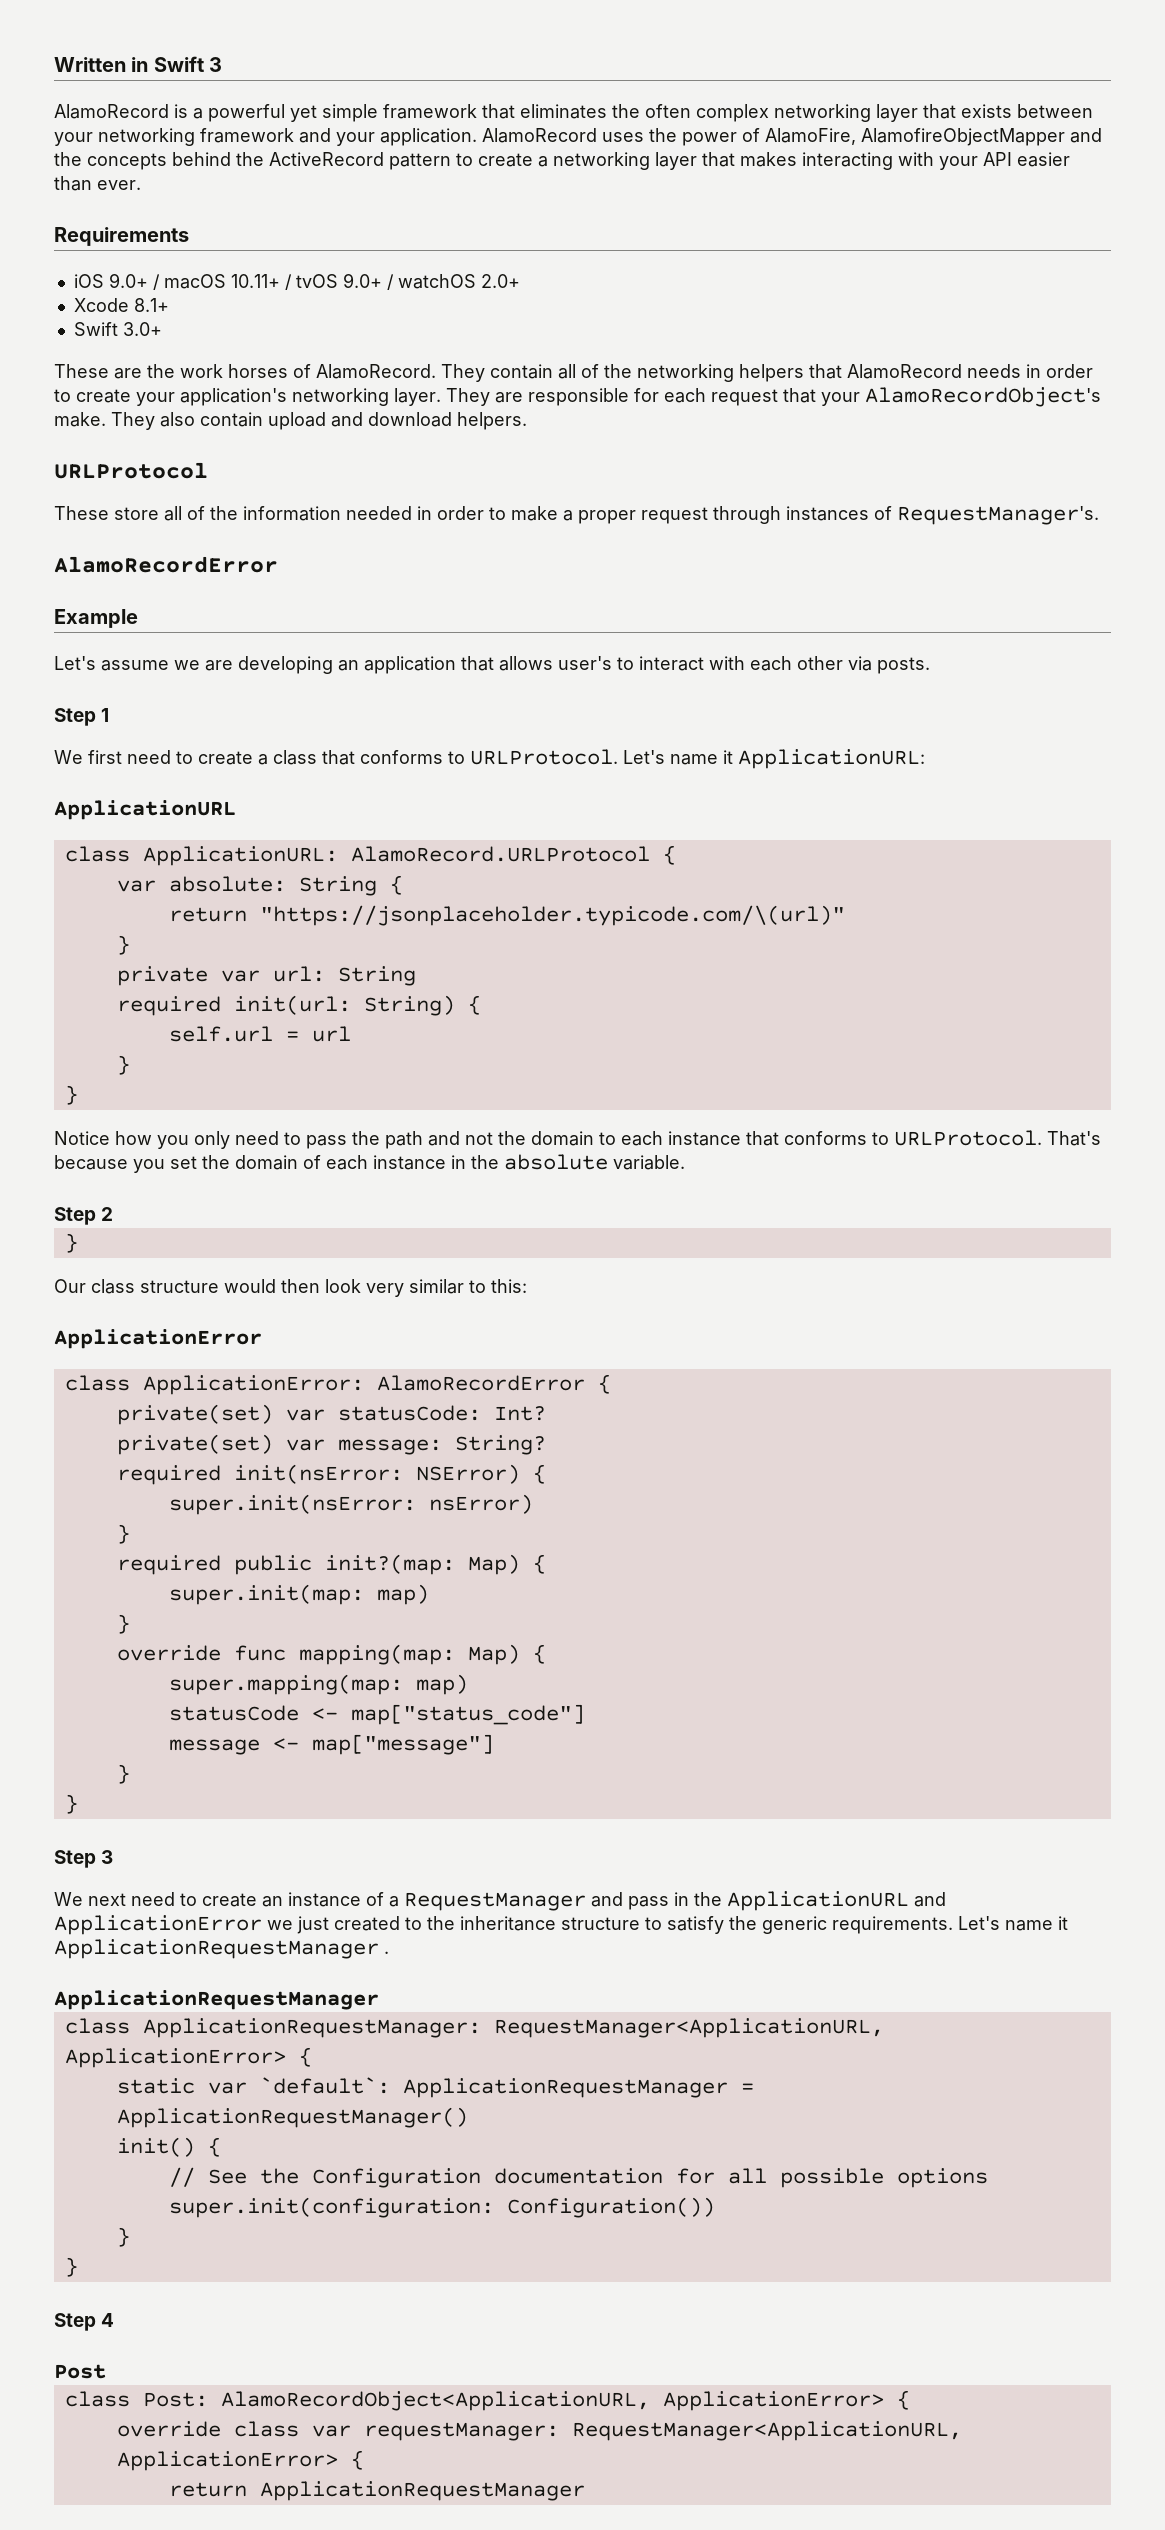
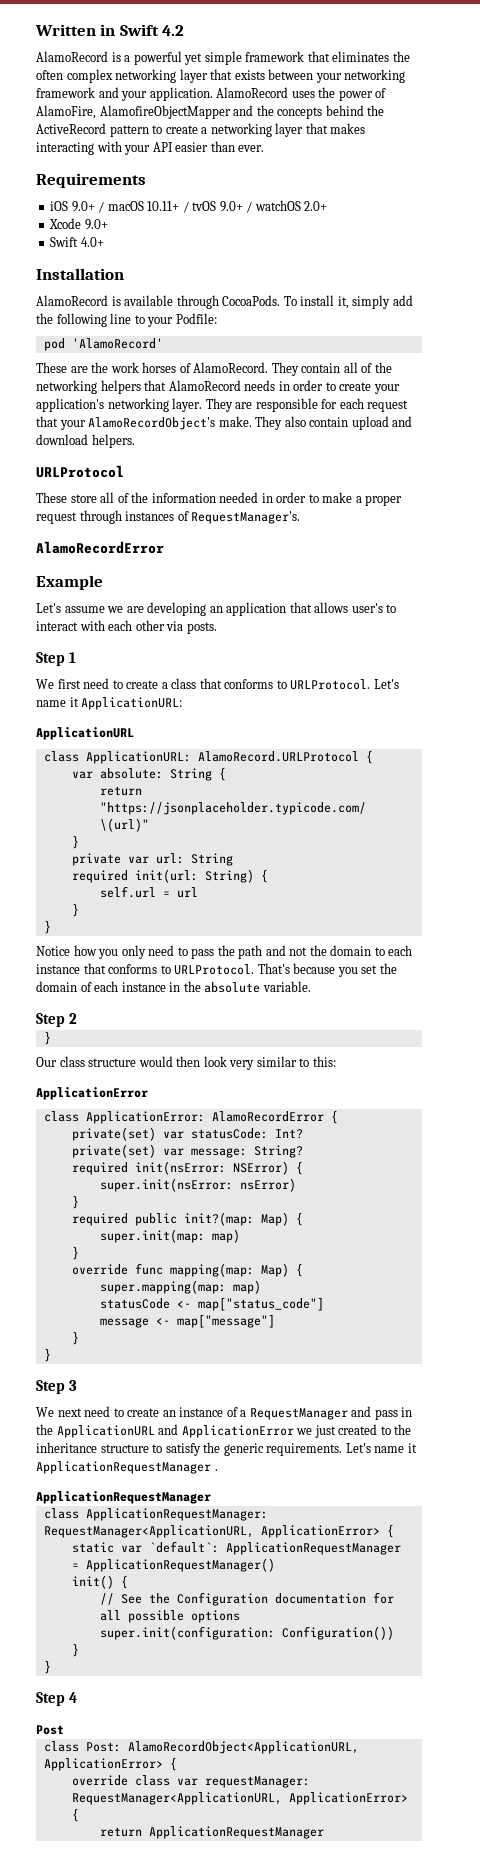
- Written in Swift 3
+ Written in Swift 4.2
- Xcode 8.1+
- Swift 3.0+
+ Xcode 9.0+
+ Swift 4.0+
+ Installation
+ AlamoRecord is available through CocoaPods. To install it, simply add the following line to your Podfile:
+ pod 'AlamoRecord'

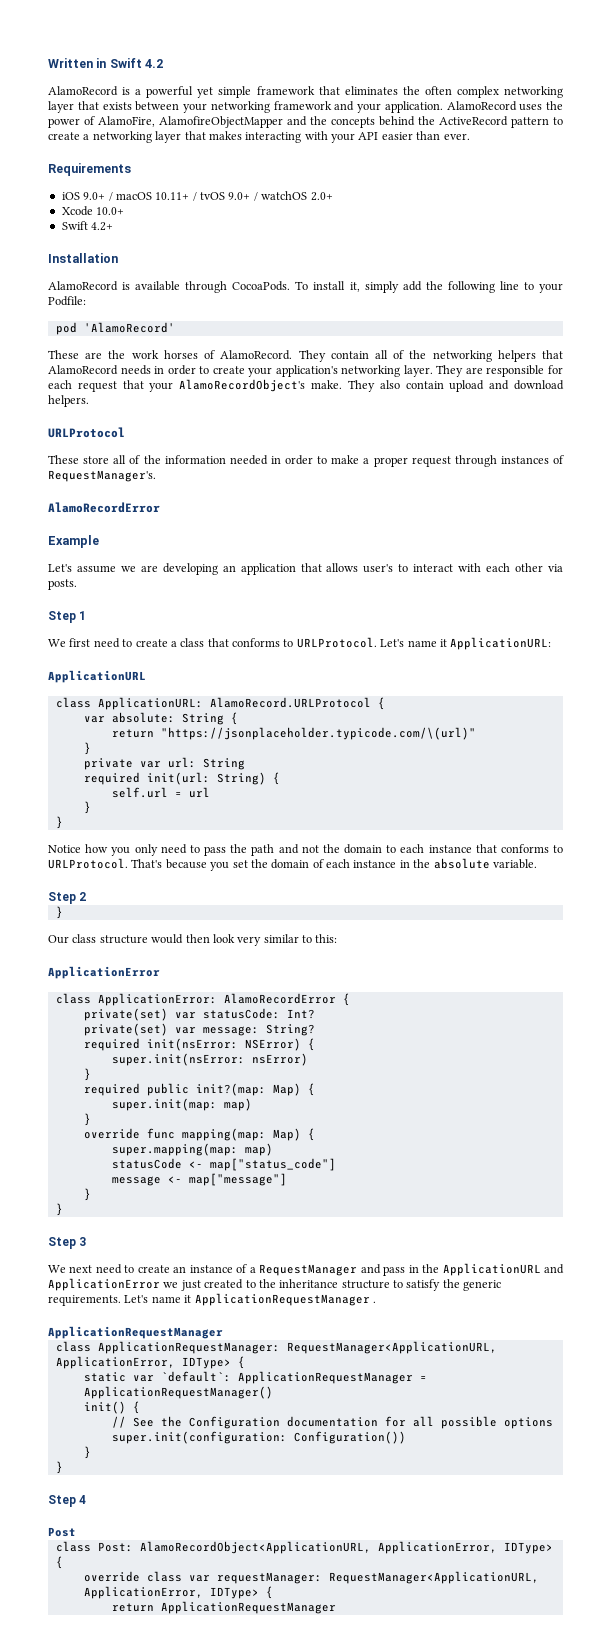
- Xcode 9.0+
- Swift 4.0+
+ Xcode 10.0+
+ Swift 4.2+
- class ApplicationRequestManager: RequestManager<ApplicationURL, ApplicationError> {
+ class ApplicationRequestManager: RequestManager<ApplicationURL, ApplicationError, IDType> {
- class Post: AlamoRecordObject<ApplicationURL, ApplicationError> {
+ class Post: AlamoRecordObject<ApplicationURL, ApplicationError, IDType> {
- override class var requestManager: RequestManager<ApplicationURL, ApplicationError> {
+ override class var requestManager: RequestManager<ApplicationURL, ApplicationError, IDType> {

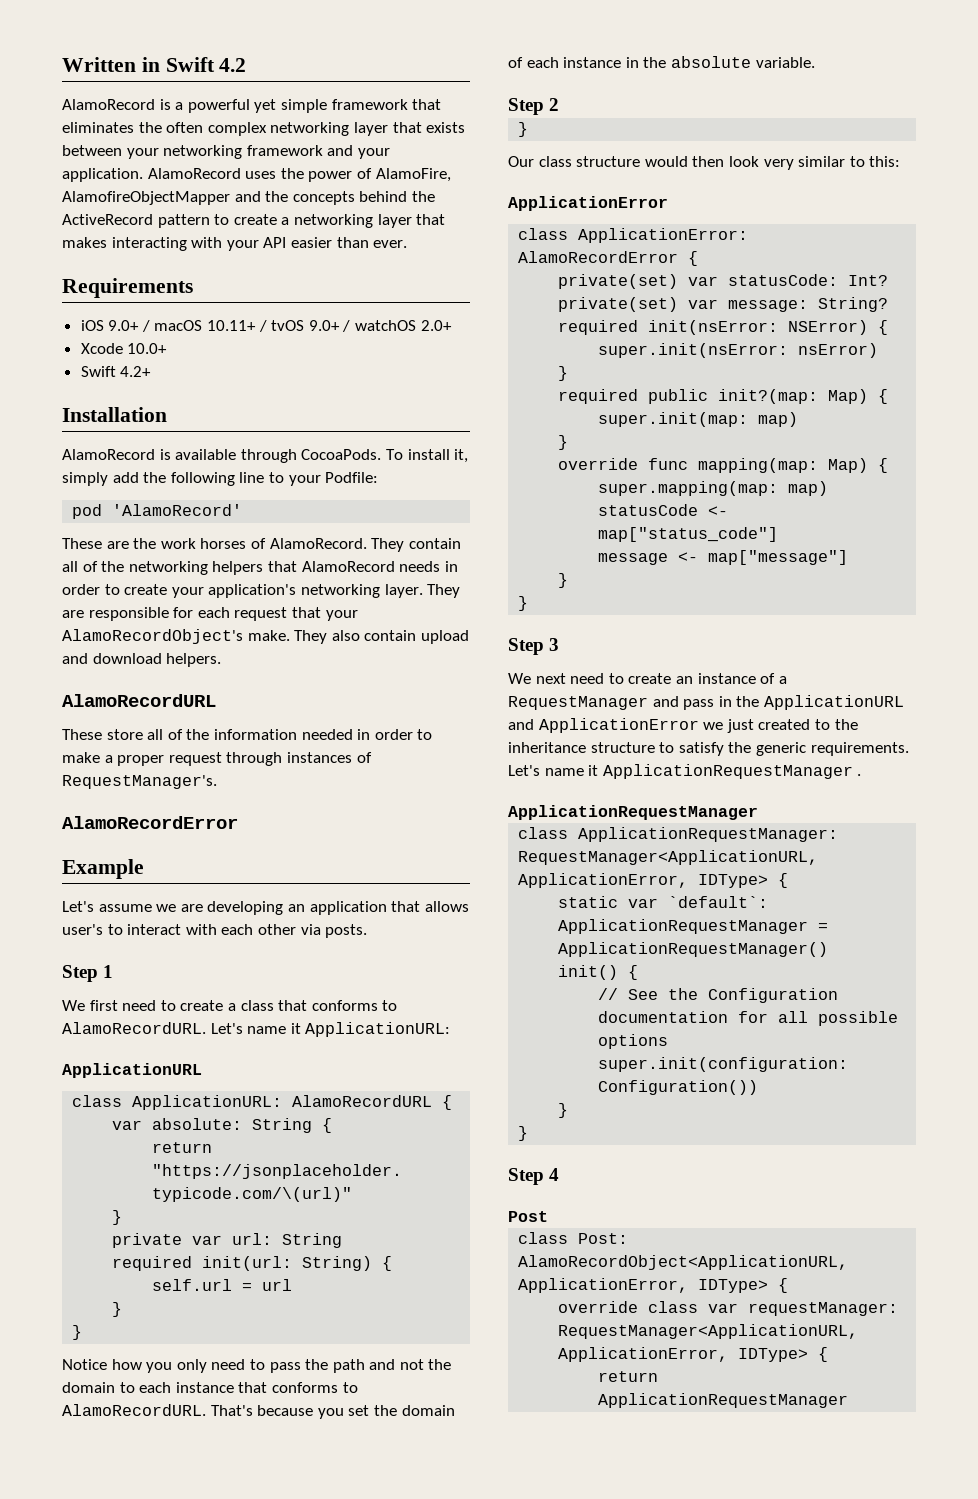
  They also contain upload and download helpers.
- URLProtocol
+ AlamoRecordURL
- We first need to create a class that conforms to URLProtocol.
+ We first need to create a class that conforms to AlamoRecordURL.
- class ApplicationURL: AlamoRecord.URLProtocol {
+ class ApplicationURL: AlamoRecordURL {
- Notice how you only need to pass the path and not the domain to each instance that conforms to URLProtocol.
+ Notice how you only need to pass the path and not the domain to each instance that conforms to AlamoRecordURL.

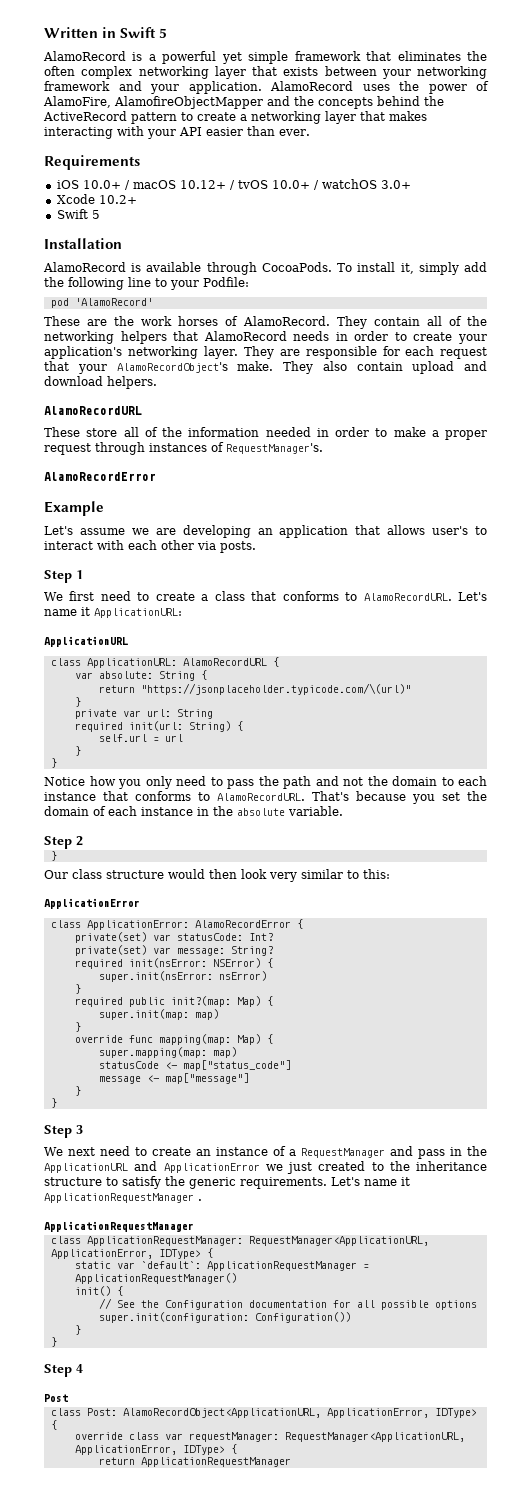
- Written in Swift 4.2
+ Written in Swift 5
- iOS 9.0+ / macOS 10.11+ / tvOS 9.0+ / watchOS 2.0+
+ iOS 10.0+ / macOS 10.12+ / tvOS 10.0+ / watchOS 3.0+
- Xcode 10.0+
- Swift 4.2+
+ Xcode 10.2+
+ Swift 5

